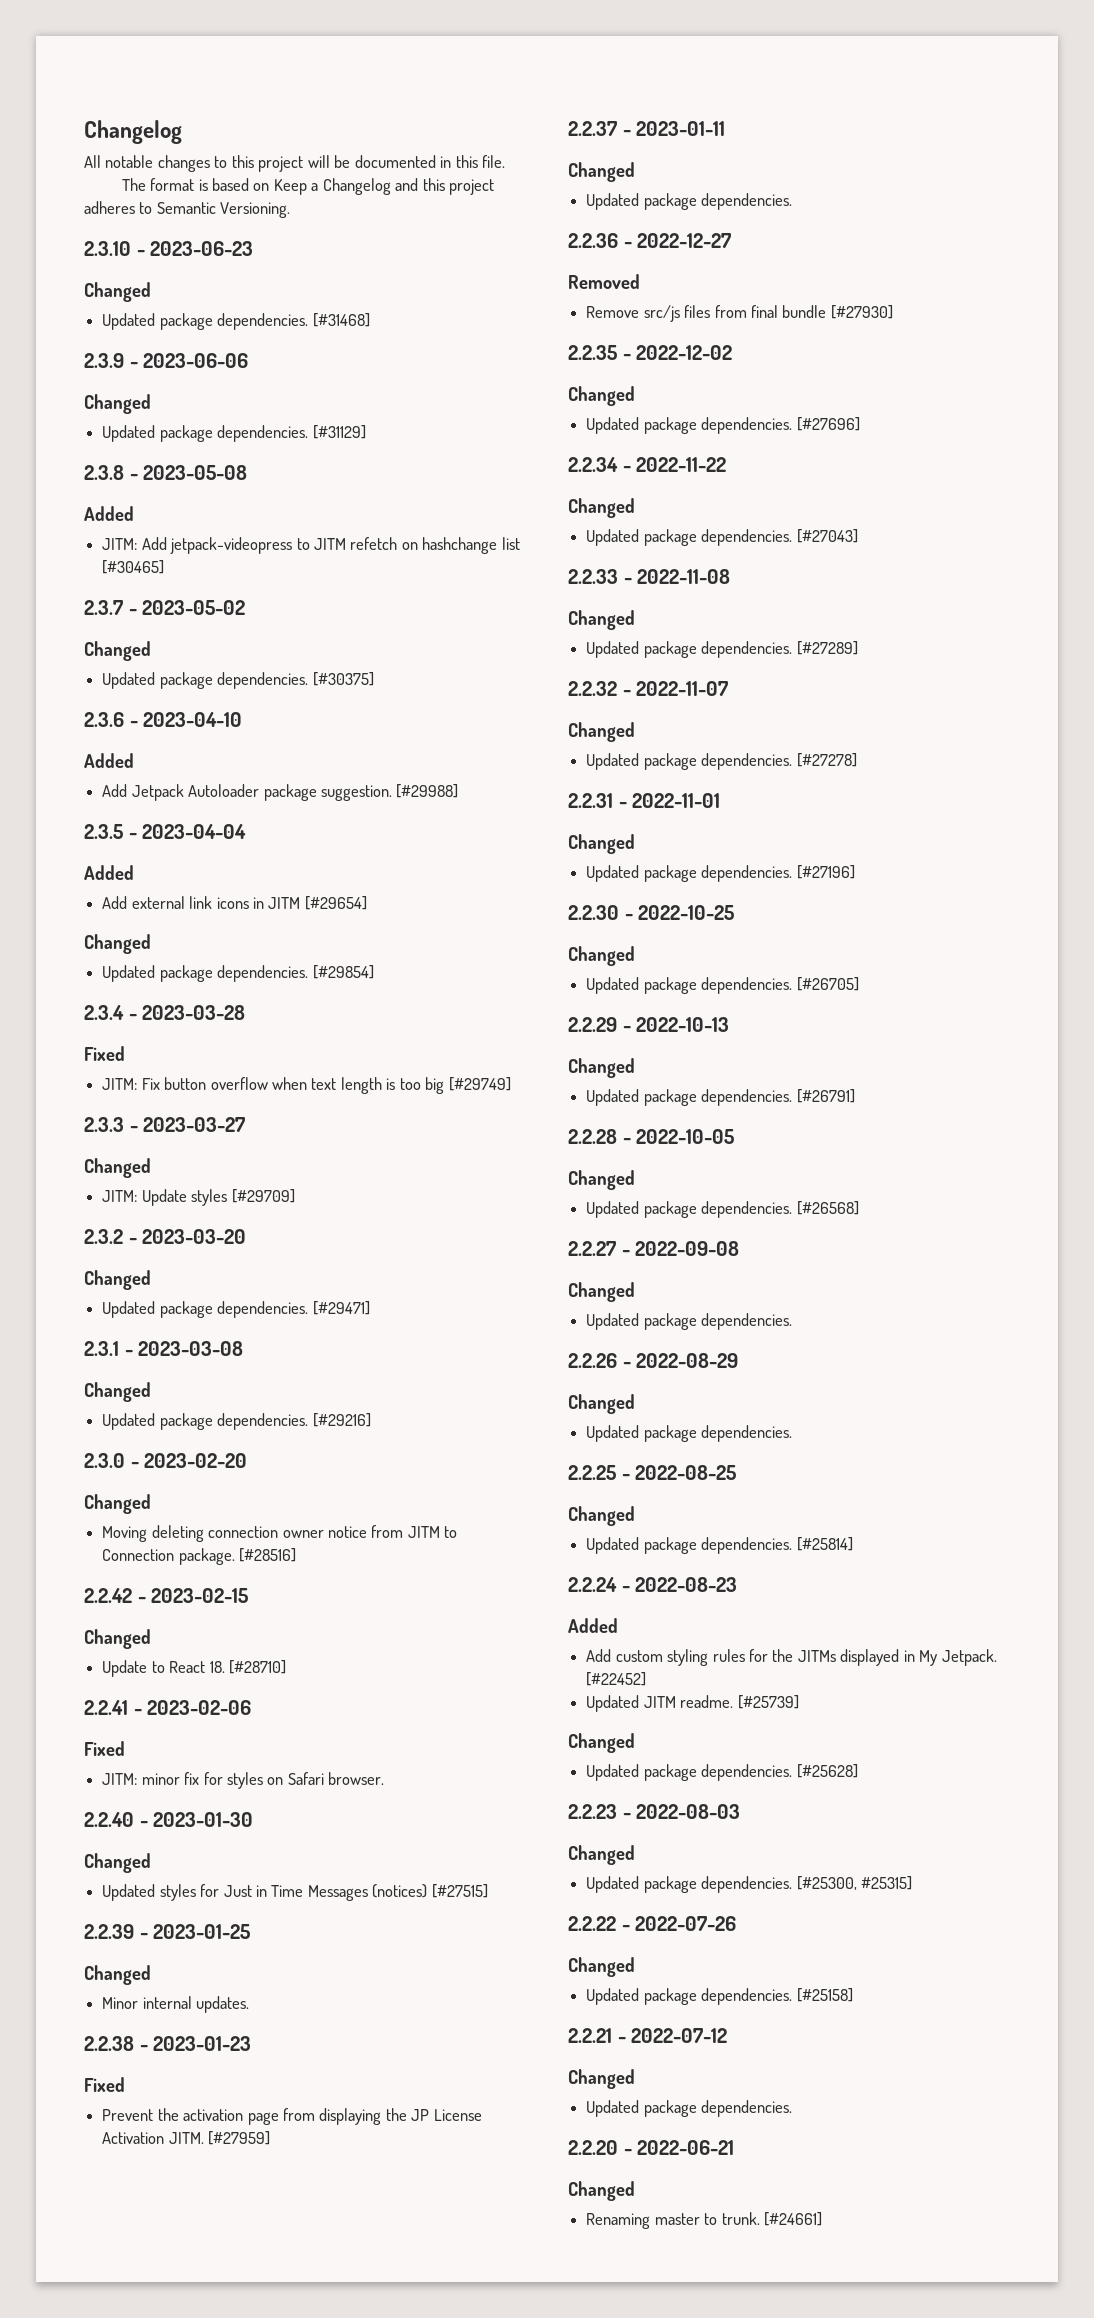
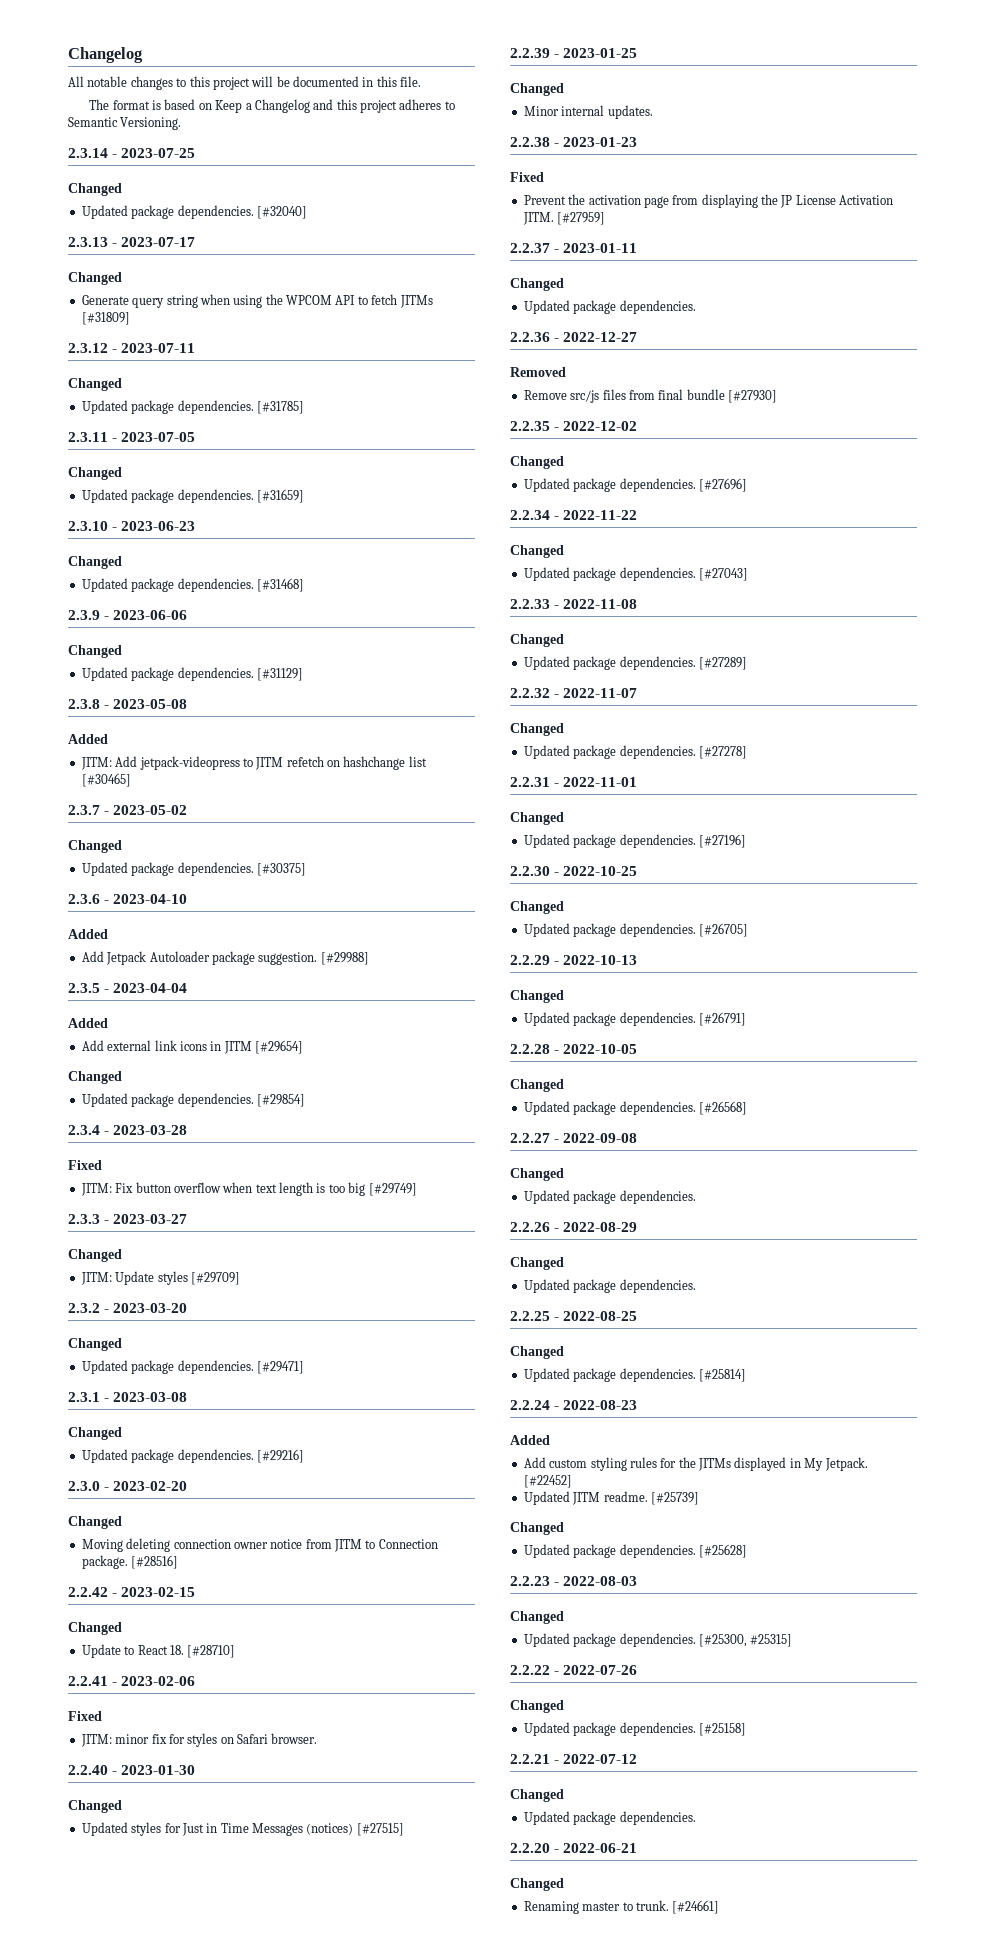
+ 2.3.14 - 2023-07-25
+ Changed
+ Updated package dependencies. [#32040]
+ 2.3.13 - 2023-07-17
+ Changed
+ Generate query string when using the WPCOM API to fetch JITMs [#31809]
+ 2.3.12 - 2023-07-11
+ Changed
+ Updated package dependencies. [#31785]
+ 2.3.11 - 2023-07-05
+ Changed
+ Updated package dependencies. [#31659]

